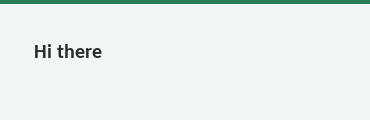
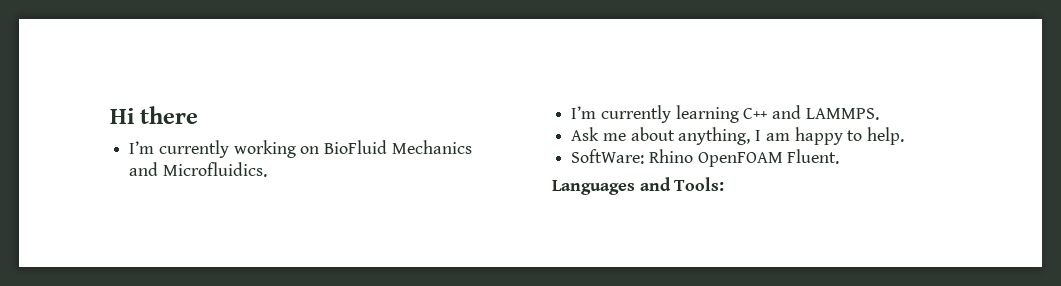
+ I’m currently working on BioFluid Mechanics and Microfluidics.
+ I’m currently learning C++ and LAMMPS.
+ Ask me about anything, I am happy to help.
+ SoftWare: Rhino OpenFOAM Fluent.
+ Languages and Tools:

